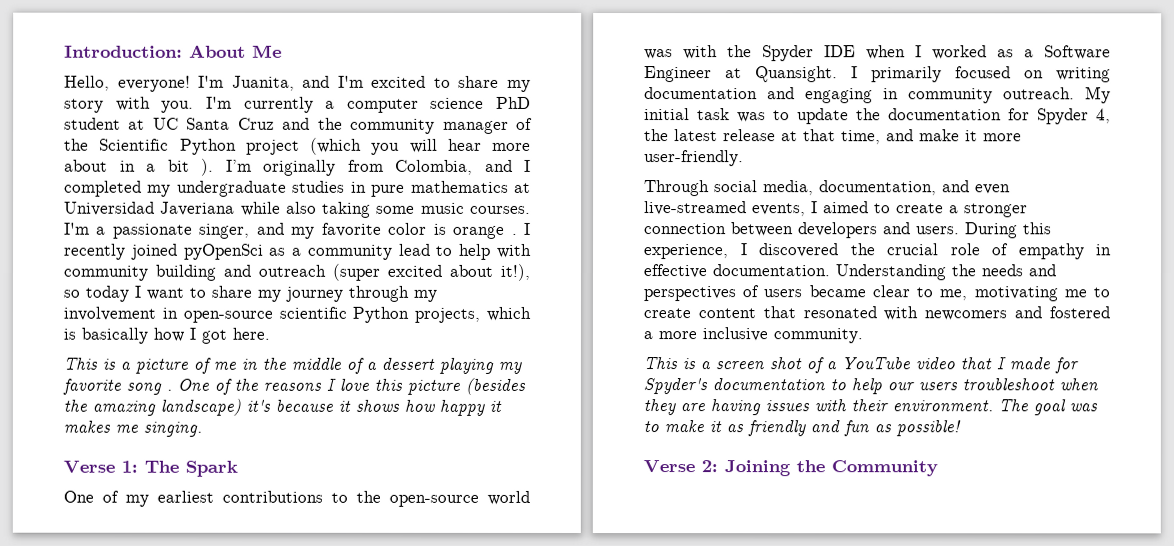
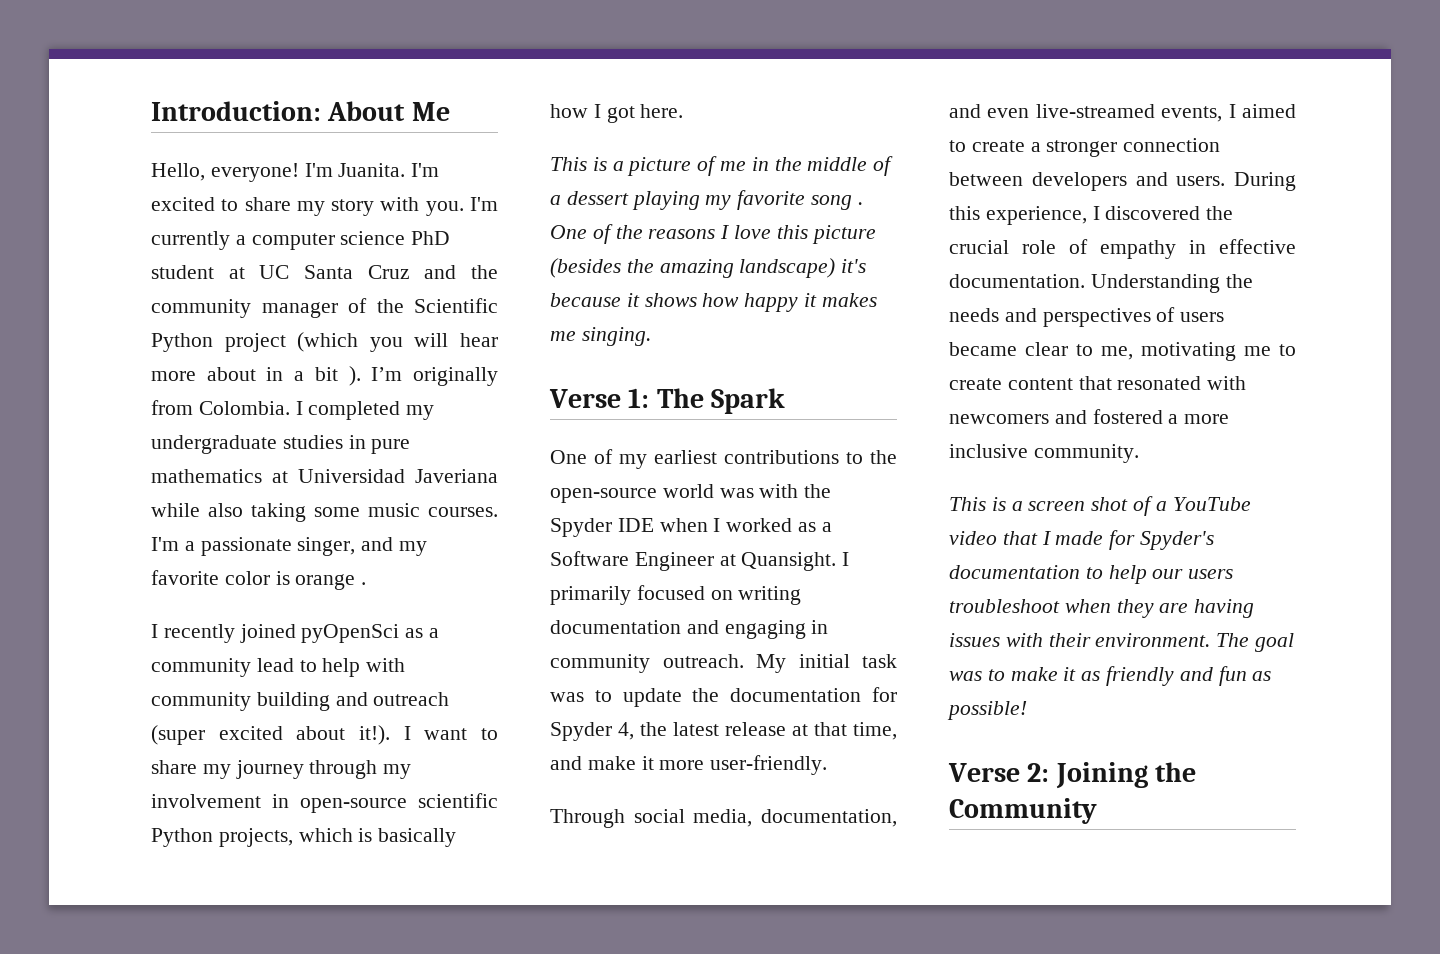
- I'm Juanita, and I'm excited to share my story with you.
+ I'm Juanita. I'm excited to share my story with you.
- I’m originally from Colombia, and I completed my undergraduate studies in pure mathematics at Universidad Javeriana while also taking some music courses.
+ I’m originally from Colombia. I completed my undergraduate studies in pure mathematics at Universidad Javeriana while also taking some music courses.
- I'm a passionate singer, and my favorite color is orange . I recently joined pyOpenSci as a community lead to help with community building and outreach (super excited about it!), so today I want to share my journey through my involvement in open-source scientific Python projects, which is basically how I got here.
+ I'm a passionate singer, and my favorite color is orange .
+ I recently joined pyOpenSci as a community lead to help with community building and outreach (super excited about it!). I want to share my journey through my involvement in open-source scientific Python projects, which is basically how I got here.

